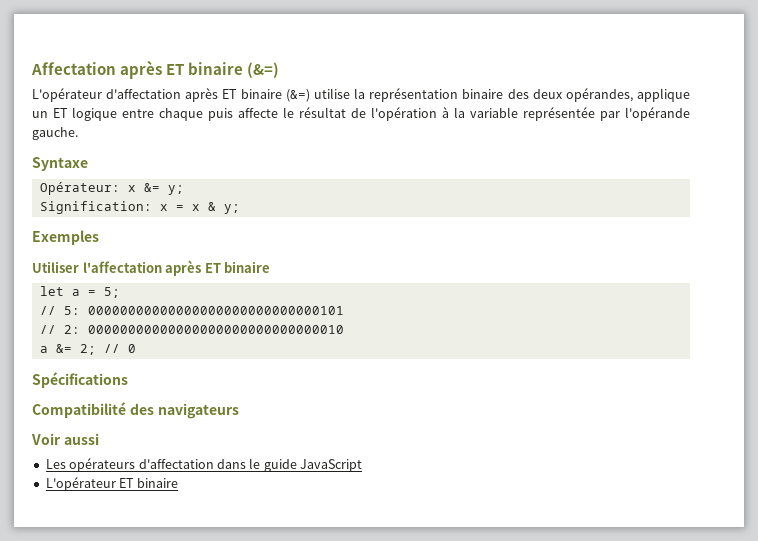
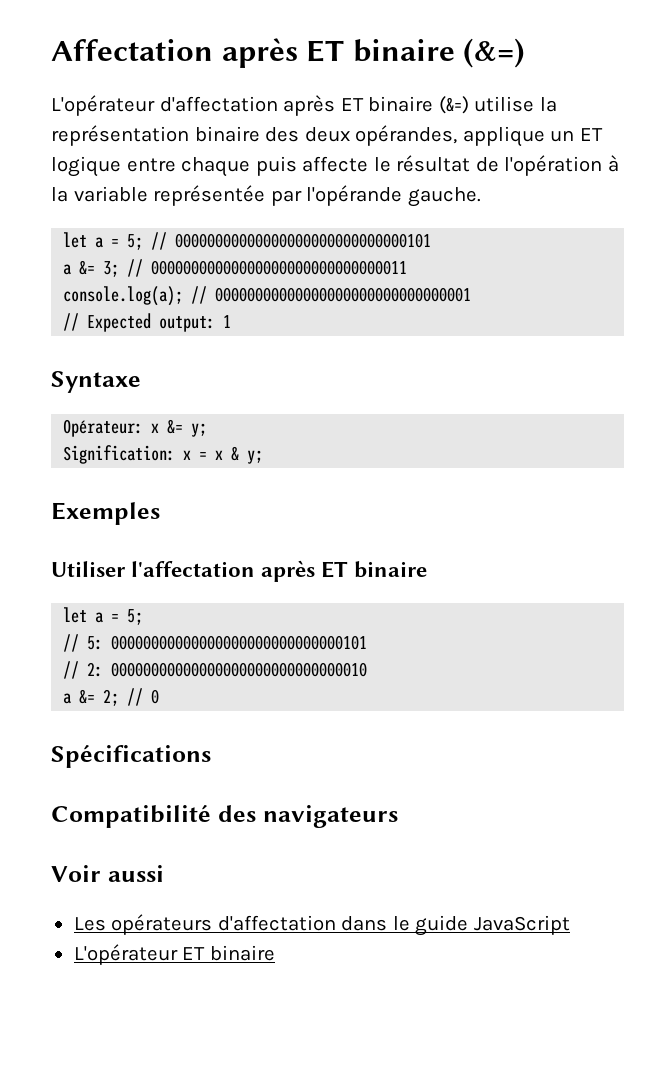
+ let a = 5; // 00000000000000000000000000000101
+ a &= 3; // 00000000000000000000000000000011
+ console.log(a); // 00000000000000000000000000000001
+ // Expected output: 1

